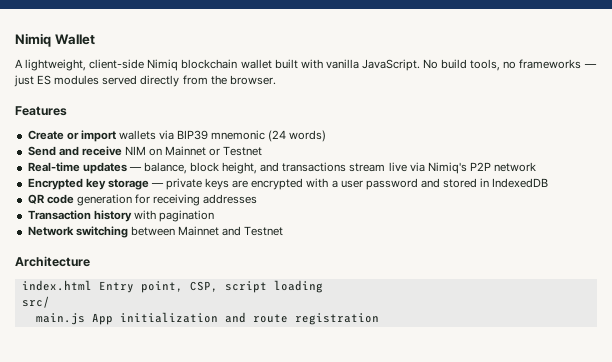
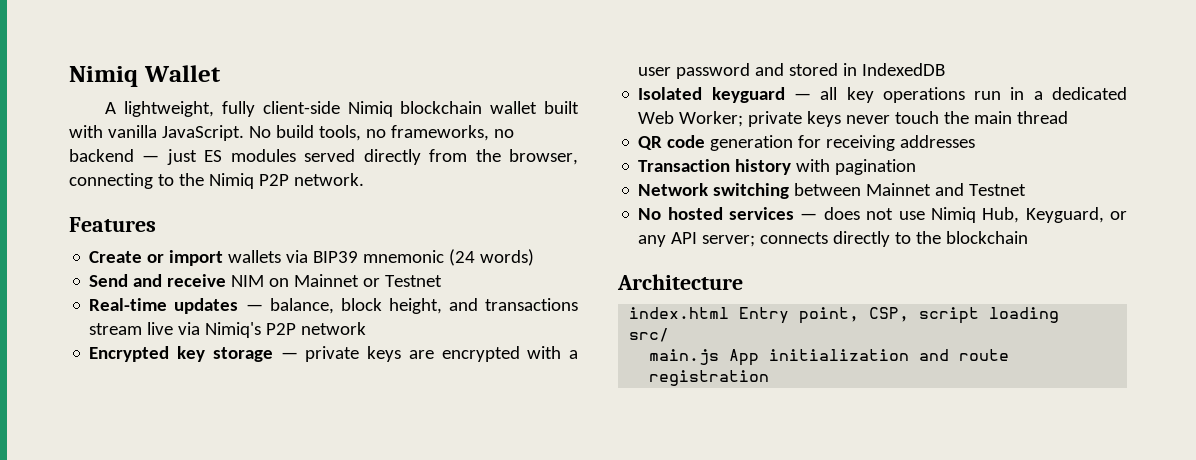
- A lightweight, client-side Nimiq blockchain wallet built with vanilla JavaScript.
+ A lightweight, fully client-side Nimiq blockchain wallet built with vanilla JavaScript.
- No build tools, no frameworks — just ES modules served directly from the browser.
+ No build tools, no frameworks, no backend — just ES modules served directly from the browser, connecting to the Nimiq P2P network.
+ Isolated keyguard — all key operations run in a dedicated Web Worker; private keys never touch the main thread
+ No hosted services — does not use Nimiq Hub, Keyguard, or any API server; connects directly to the blockchain

